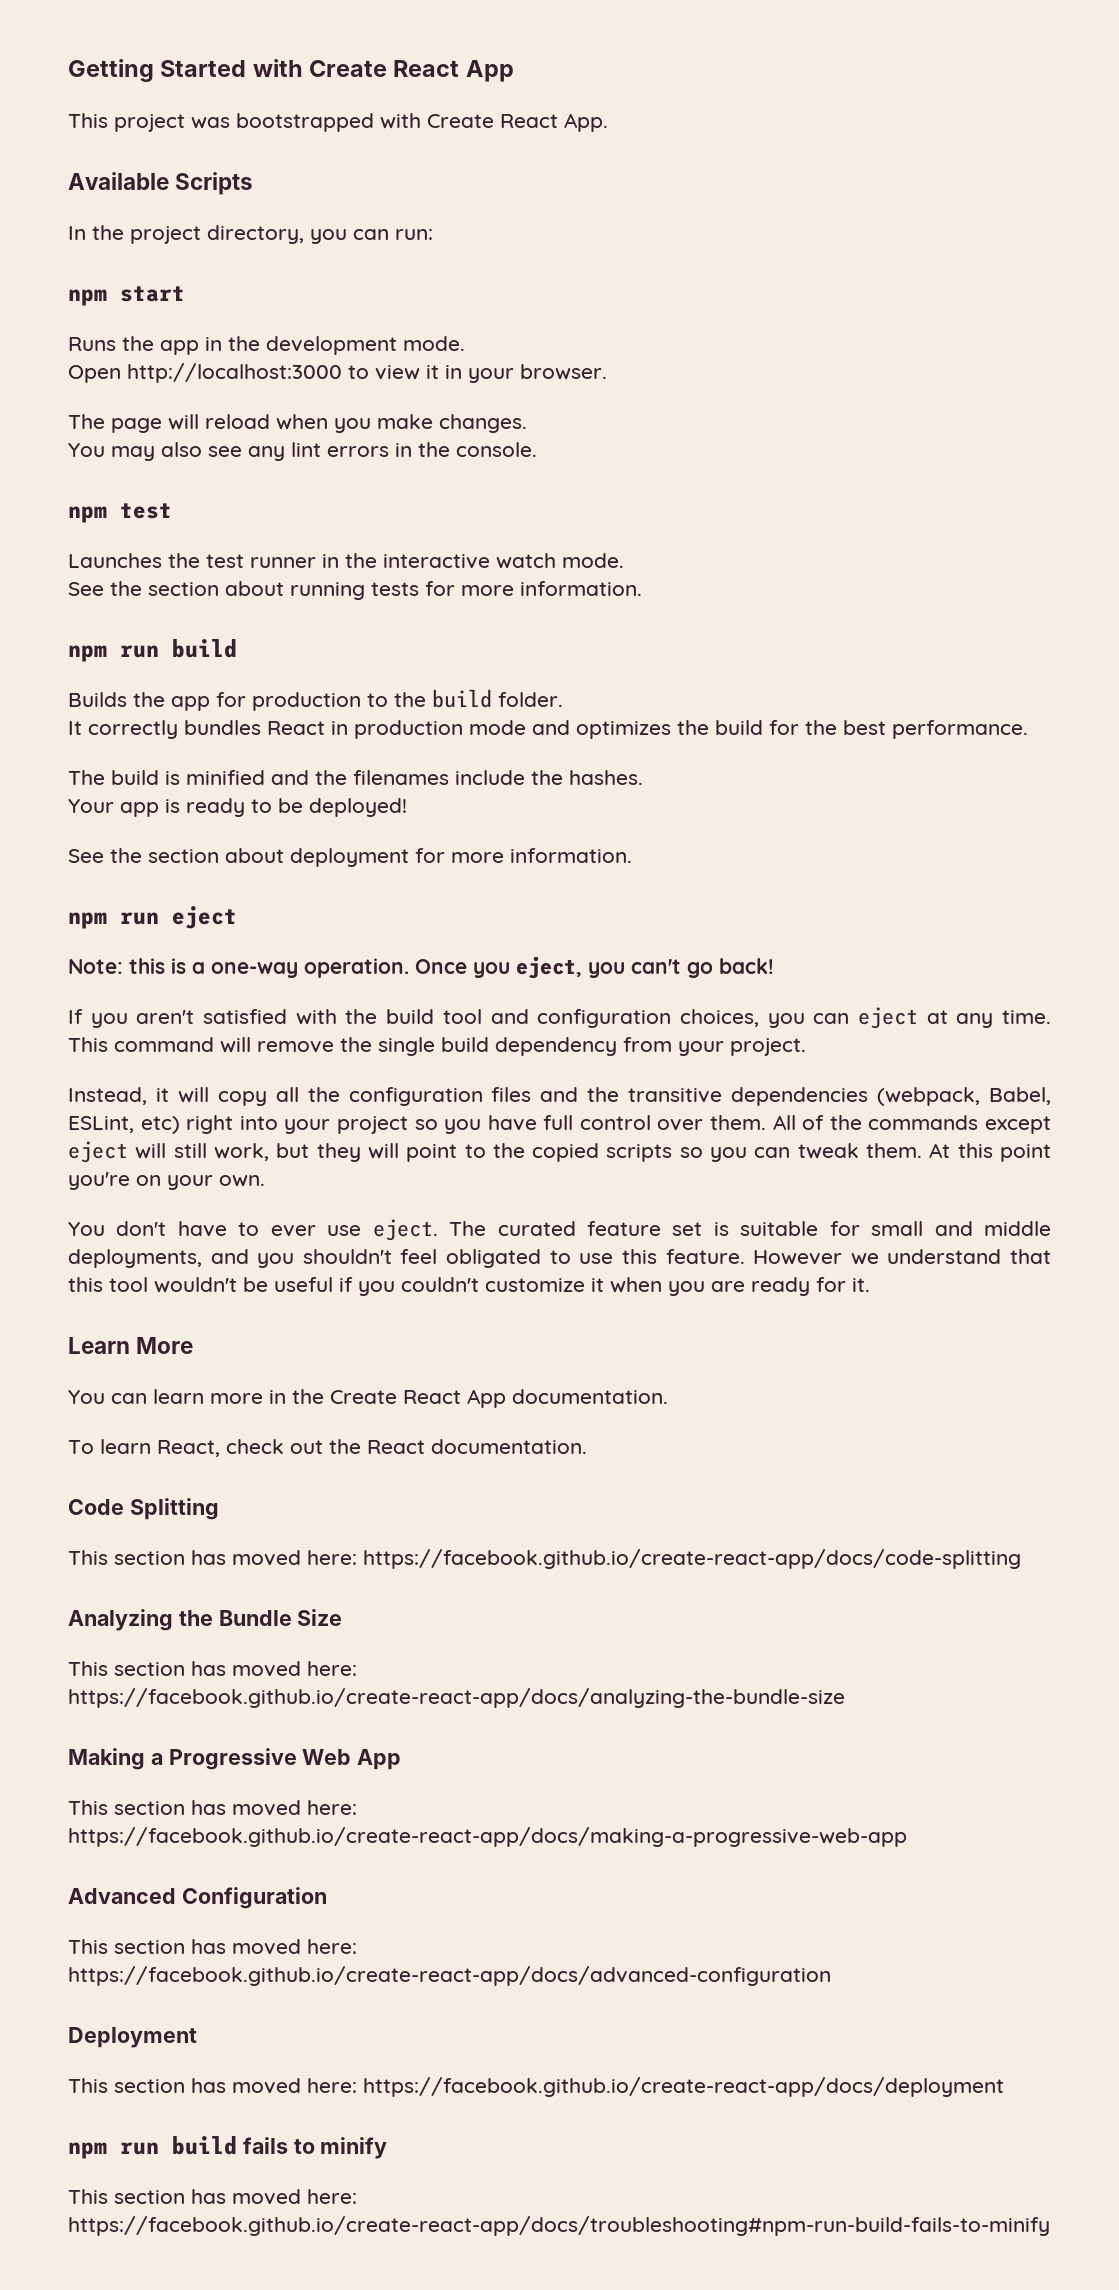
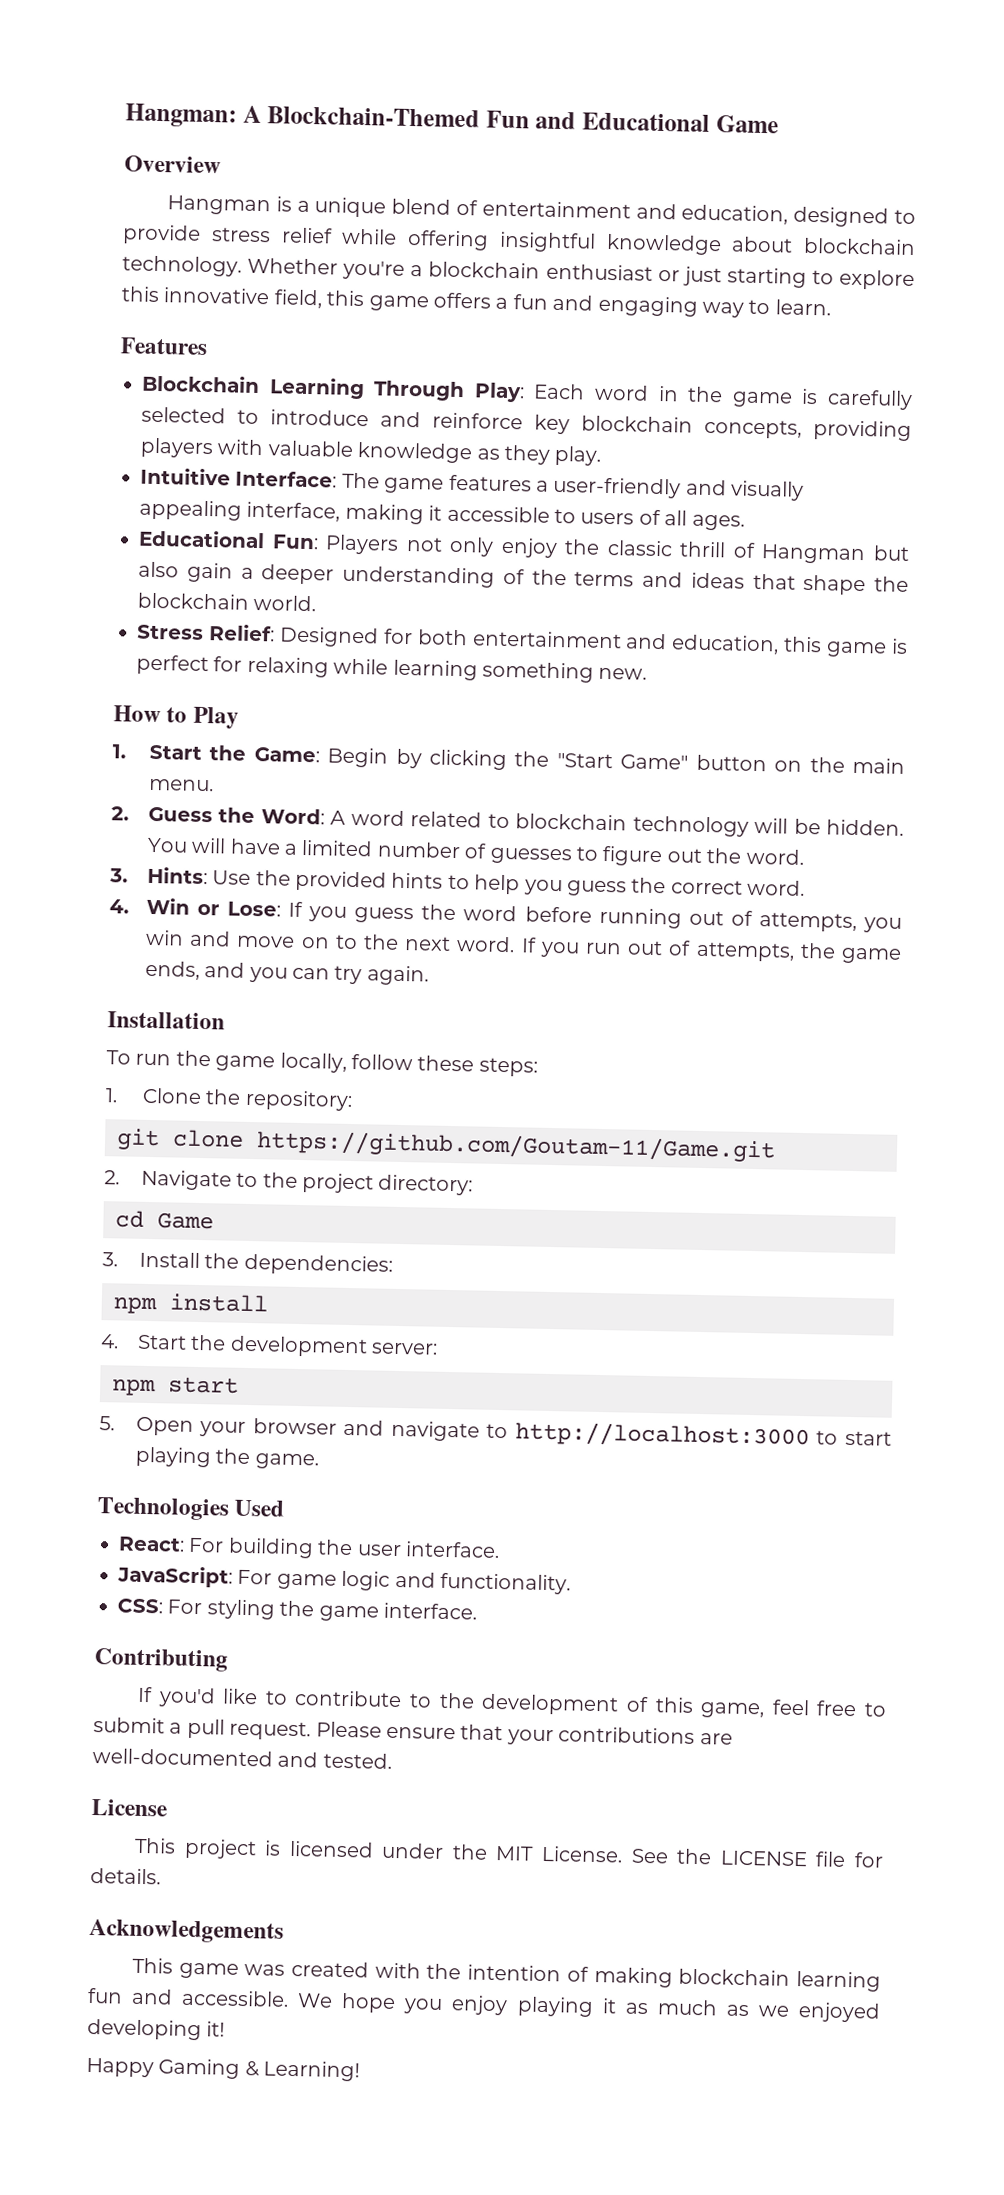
- Getting Started with Create React App
- This project was bootstrapped with Create React App.
- Available Scripts
- In the project directory, you can run:
+ Hangman: A Blockchain-Themed Fun and Educational Game
+ Overview
+ Hangman is a unique blend of entertainment and education, designed to provide stress relief while offering insightful knowledge about blockchain technology. Whether you're a blockchain enthusiast or just starting to explore this innovative field, this game offers a fun and engaging way to learn.
+ Features
+ Blockchain Learning Through Play: Each word in the game is carefully selected to introduce and reinforce key blockchain concepts, providing players with valuable knowledge as they play.
+ Intuitive Interface: The game features a user-friendly and visually appealing interface, making it accessible to users of all ages.
+ Educational Fun: Players not only enjoy the classic thrill of Hangman but also gain a deeper understanding of the terms and ideas that shape the blockchain world.
+ Stress Relief: Designed for both entertainment and education, this game is perfect for relaxing while learning something new.
+ How to Play
+ 1. Start the Game: Begin by clicking the "Start Game" button on the main menu.
+ 2. Guess the Word: A word related to blockchain technology will be hidden. You will have a limited number of guesses to figure out the word.
+ 3. Hints: Use the provided hints to help you guess the correct word.
+ 4. Win or Lose: If you guess the word before running out of attempts, you win and move on to the next word. If you run out of attempts, the game ends, and you can try again.
+ Installation
+ To run the game locally, follow these steps:
+ 1. Clone the repository:
+ git clone https://github.com/Goutam-11/Game.git
+ 2. Navigate to the project directory:
+ cd Game
+ 3. Install the dependencies:
+ npm install
+ 4. Start the development server:
  npm start
- Runs the app in the development mode.
- Open http://localhost:3000 to view it in your browser.
- The page will reload when you make changes.
- You may also see any lint errors in the console.
- npm test
- Launches the test runner in the interactive watch mode.
- See the section about running tests for more information.
- npm run build
- Builds the app for production to the build folder.
- It correctly bundles React in production mode and optimizes the build for the best performance.
- The build is minified and the filenames include the hashes.
- Your app is ready to be deployed!
- See the section about deployment for more information.
- npm run eject
- Note: this is a one-way operation. Once you eject, you can't go back!
- If you aren't satisfied with the build tool and configuration choices, you can eject at any time. This command will remove the single build dependency from your project.
- Instead, it will copy all the configuration files and the transitive dependencies (webpack, Babel, ESLint, etc) right into your project so you have full control over them. All of the commands except eject will still work, but they will point to the copied scripts so you can tweak them. At this point you're on your own.
- You don't have to ever use eject. The curated feature set is suitable for small and middle deployments, and you shouldn't feel obligated to use this feature. However we understand that this tool wouldn't be useful if you couldn't customize it when you are ready for it.
- Learn More
- You can learn more in the Create React App documentation.
- To learn React, check out the React documentation.
- Code Splitting
- This section has moved here: https://facebook.github.io/create-react-app/docs/code-splitting
- Analyzing the Bundle Size
- This section has moved here: https://facebook.github.io/create-react-app/docs/analyzing-the-bundle-size
- Making a Progressive Web App
- This section has moved here: https://facebook.github.io/create-react-app/docs/making-a-progressive-web-app
- Advanced Configuration
- This section has moved here: https://facebook.github.io/create-react-app/docs/advanced-configuration
- Deployment
- This section has moved here: https://facebook.github.io/create-react-app/docs/deployment
- npm run build fails to minify
- This section has moved here: https://facebook.github.io/create-react-app/docs/troubleshooting#npm-run-build-fails-to-minify
+ 5. Open your browser and navigate to http://localhost:3000 to start playing the game.
+ Technologies Used
+ React: For building the user interface.
+ JavaScript: For game logic and functionality.
+ CSS: For styling the game interface.
+ Contributing
+ If you'd like to contribute to the development of this game, feel free to submit a pull request. Please ensure that your contributions are well-documented and tested.
+ License
+ This project is licensed under the MIT License. See the LICENSE file for details.
+ Acknowledgements
+ This game was created with the intention of making blockchain learning fun and accessible. We hope you enjoy playing it as much as we enjoyed developing it!
+ Happy Gaming & Learning!

